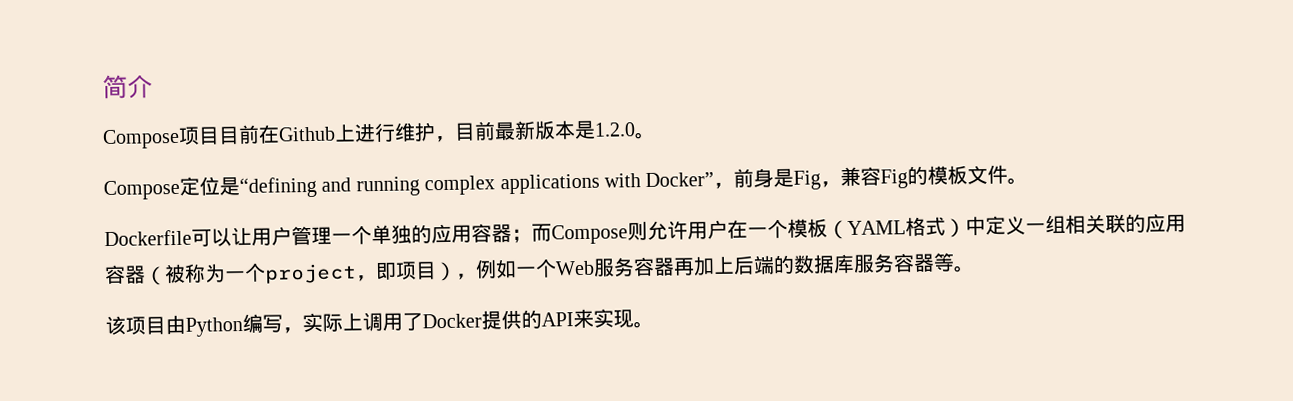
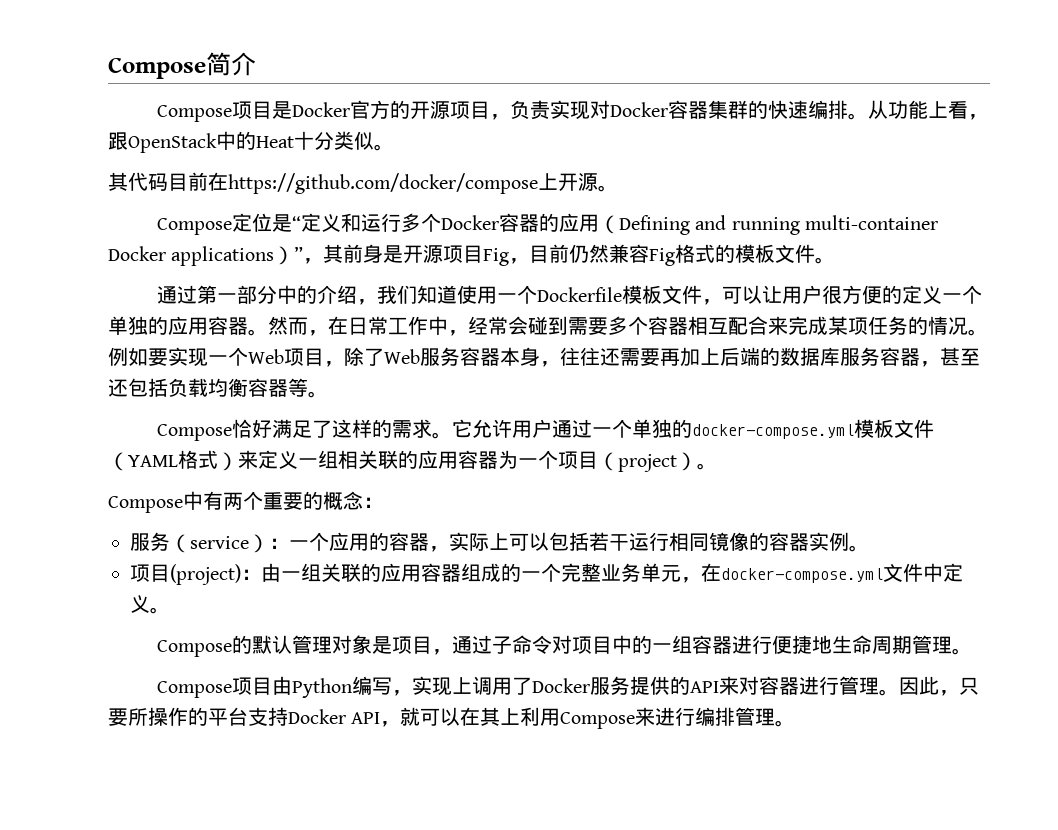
- 简介
+ Compose简介
- Compose项目目前在Github上进行维护，目前最新版本是1.2.0。
- Compose定位是“defining and running complex applications with Docker”，前身是Fig，兼容Fig的模板文件。
+ Compose项目是Docker官方的开源项目，负责实现对Docker容器集群的快速编排。从功能上看，跟OpenStack中的Heat十分类似。
+ 其代码目前在https://github.com/docker/compose上开源。
+ Compose定位是“定义和运行多个Docker容器的应用（Defining and running multi-container Docker applications）”，其前身是开源项目Fig，目前仍然兼容Fig格式的模板文件。
- Dockerfile可以让用户管理一个单独的应用容器；而Compose则允许用户在一个模板（YAML格式）中定义一组相关联的应用容器（被称为一个project，即项目），例如一个Web服务容器再加上后端的数据库服务容器等。
- 该项目由Python编写，实际上调用了Docker提供的API来实现。
+ 通过第一部分中的介绍，我们知道使用一个Dockerfile模板文件，可以让用户很方便的定义一个单独的应用容器。然而，在日常工作中，经常会碰到需要多个容器相互配合来完成某项任务的情况。例如要实现一个Web项目，除了Web服务容器本身，往往还需要再加上后端的数据库服务容器，甚至还包括负载均衡容器等。
+ Compose恰好满足了这样的需求。它允许用户通过一个单独的docker-compose.yml模板文件（YAML格式）来定义一组相关联的应用容器为一个项目（project）。
+ Compose中有两个重要的概念：
+ 服务（service）：一个应用的容器，实际上可以包括若干运行相同镜像的容器实例。
+ 项目(project)：由一组关联的应用容器组成的一个完整业务单元，在docker-compose.yml文件中定义。
+ Compose的默认管理对象是项目，通过子命令对项目中的一组容器进行便捷地生命周期管理。
+ Compose项目由Python编写，实现上调用了Docker服务提供的API来对容器进行管理。因此，只要所操作的平台支持Docker API，就可以在其上利用Compose来进行编排管理。

